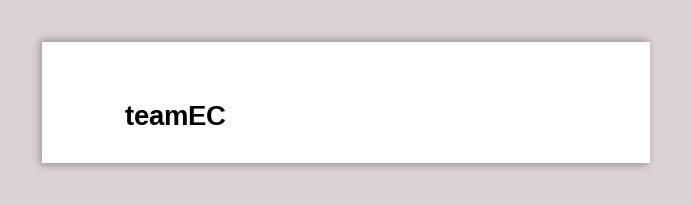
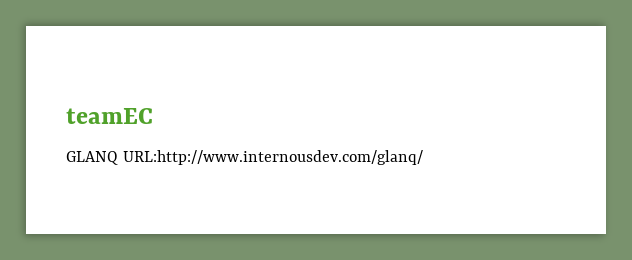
+ GLANQ URL:http://www.internousdev.com/glanq/

